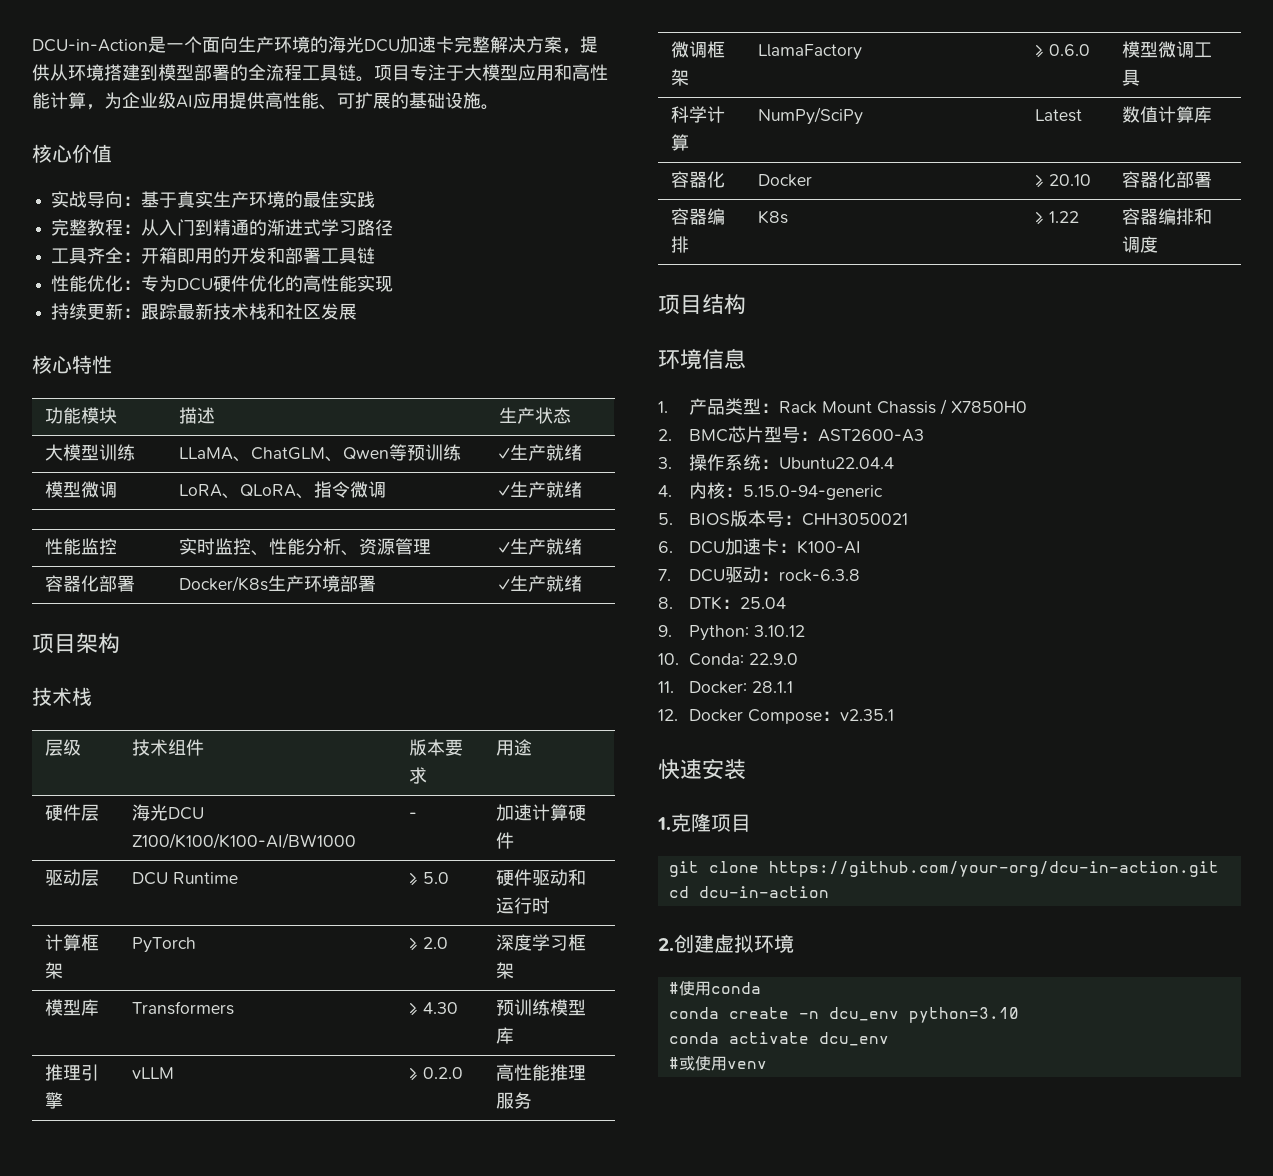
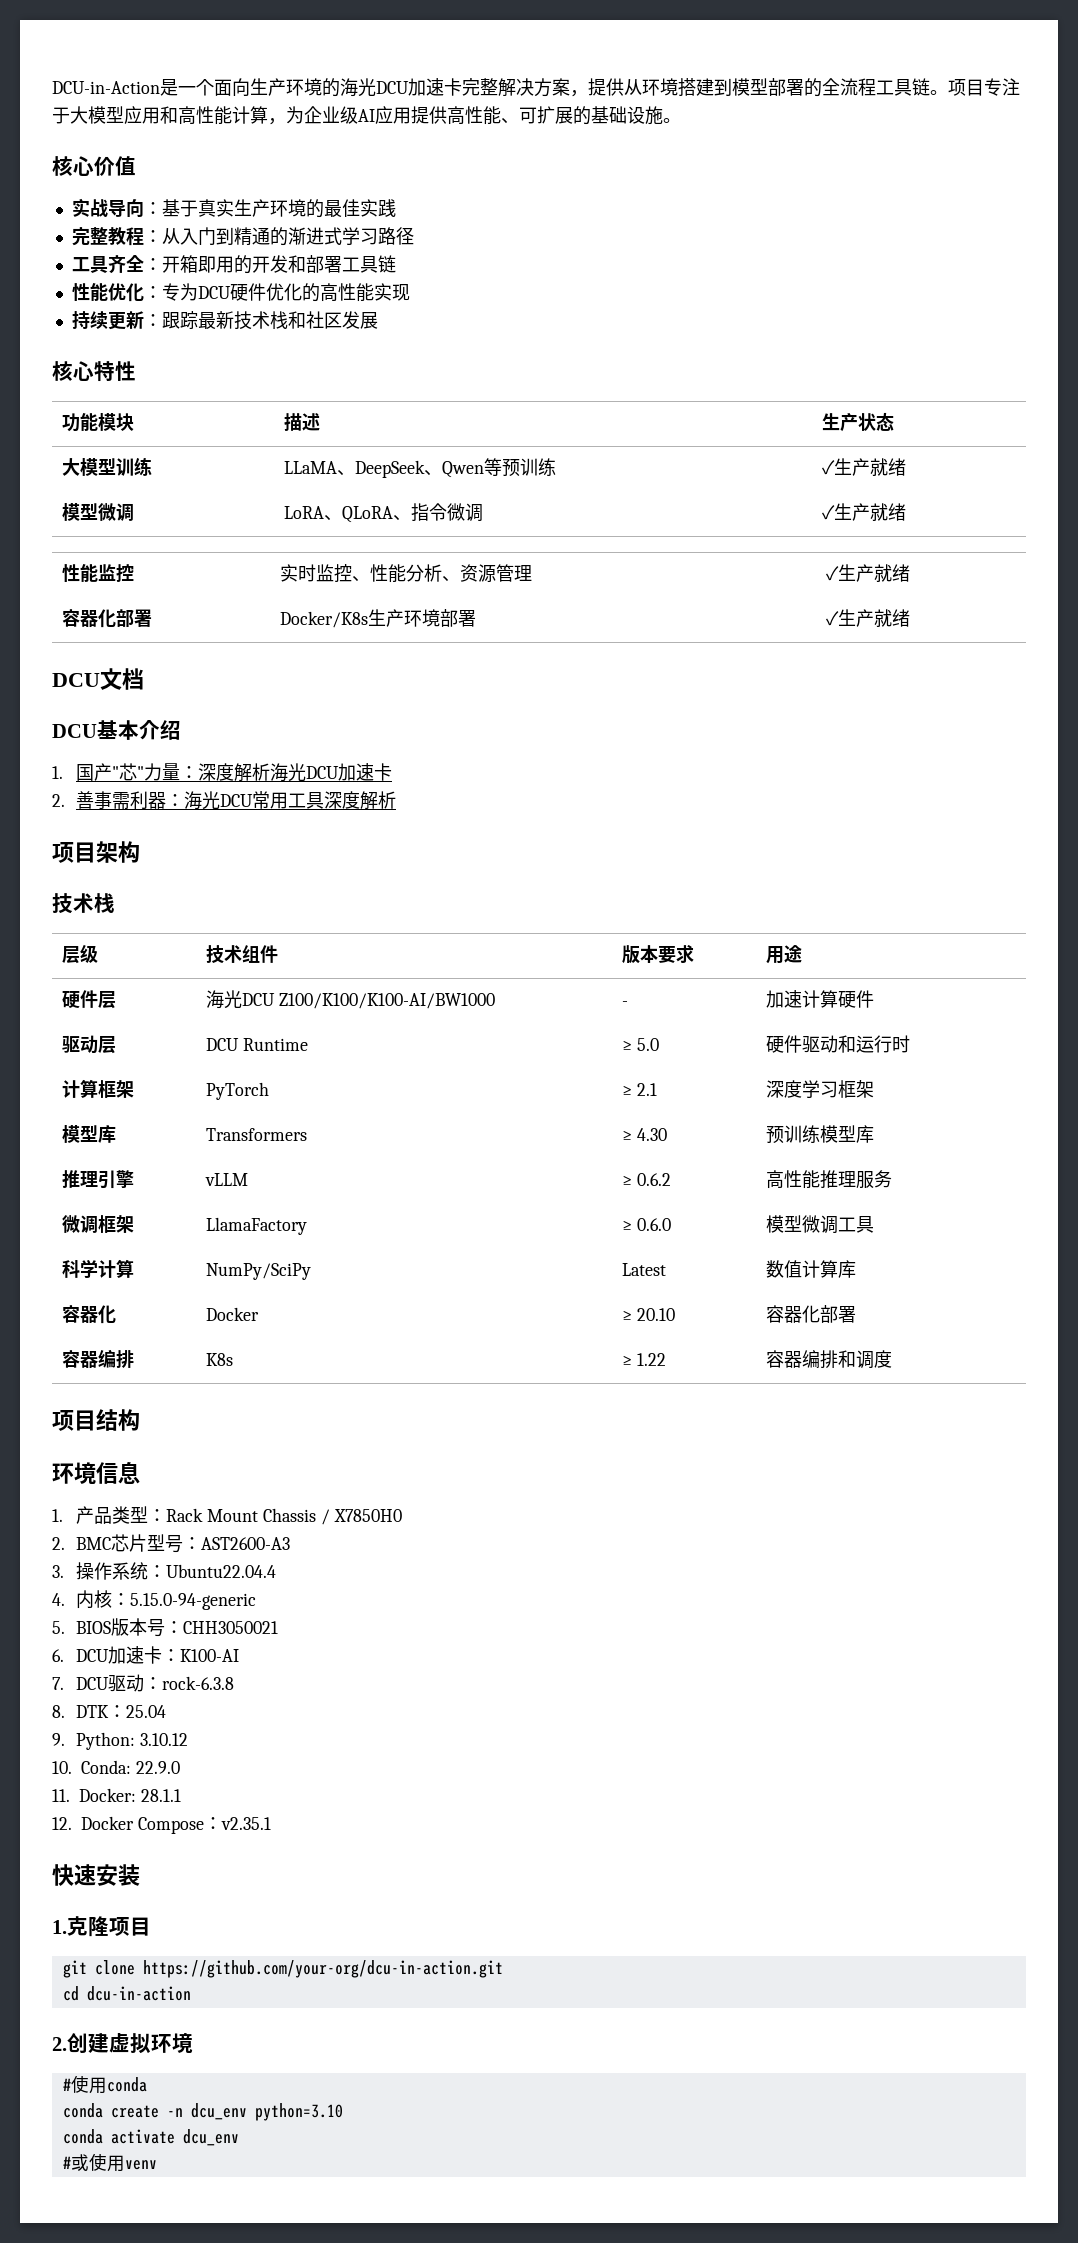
- 大模型训练 | LLaMA、ChatGLM、Qwen等预训练 | ✓生产就绪
+ 大模型训练 | LLaMA、DeepSeek、Qwen等预训练 | ✓生产就绪
+ DCU文档
+ DCU基本介绍
+ 1.国产"芯"力量：深度解析海光DCU加速卡
+ 2.善事需利器：海光DCU常用工具深度解析
- 计算框架 | PyTorch | ≥ 2.0 | 深度学习框架
+ 计算框架 | PyTorch | ≥ 2.1 | 深度学习框架
- 推理引擎 | vLLM | ≥ 0.2.0 | 高性能推理服务
+ 推理引擎 | vLLM | ≥ 0.6.2 | 高性能推理服务

